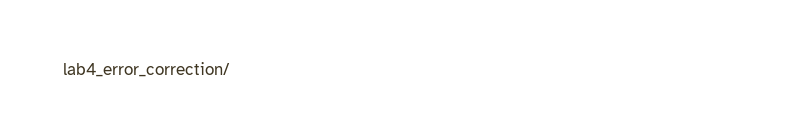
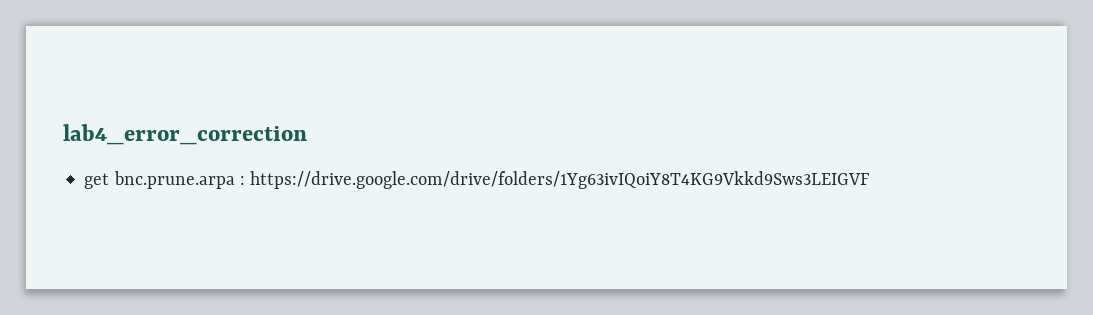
- lab4_error_correction/
+ lab4_error_correction
+ get bnc.prune.arpa : https://drive.google.com/drive/folders/1Yg63ivIQoiY8T4KG9Vkkd9Sws3LEIGVF

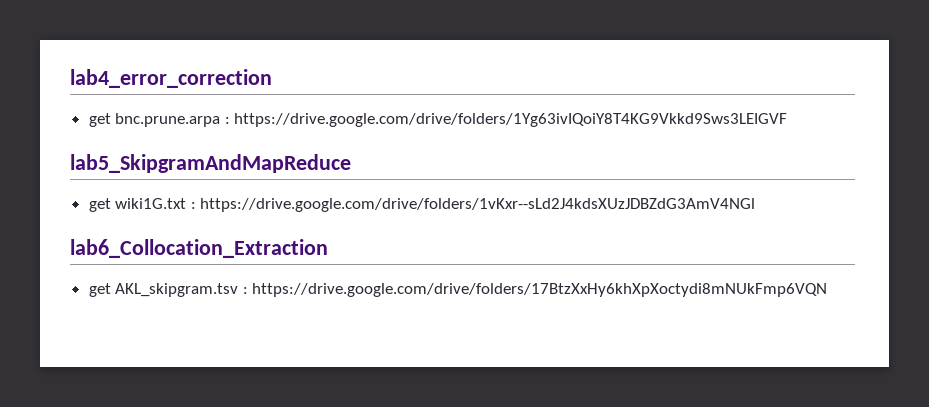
+ lab5_SkipgramAndMapReduce
+ get wiki1G.txt : https://drive.google.com/drive/folders/1vKxr--sLd2J4kdsXUzJDBZdG3AmV4NGl
+ lab6_Collocation_Extraction
+ get AKL_skipgram.tsv : https://drive.google.com/drive/folders/17BtzXxHy6khXpXoctydi8mNUkFmp6VQN

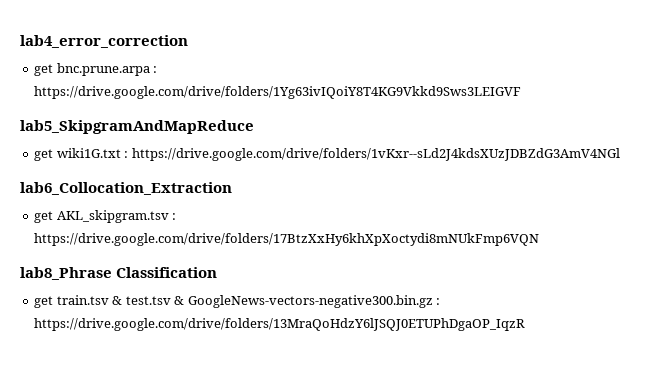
+ lab8_Phrase Classification
+ get train.tsv & test.tsv & GoogleNews-vectors-negative300.bin.gz : https://drive.google.com/drive/folders/13MraQoHdzY6lJSQJ0ETUPhDgaOP_IqzR

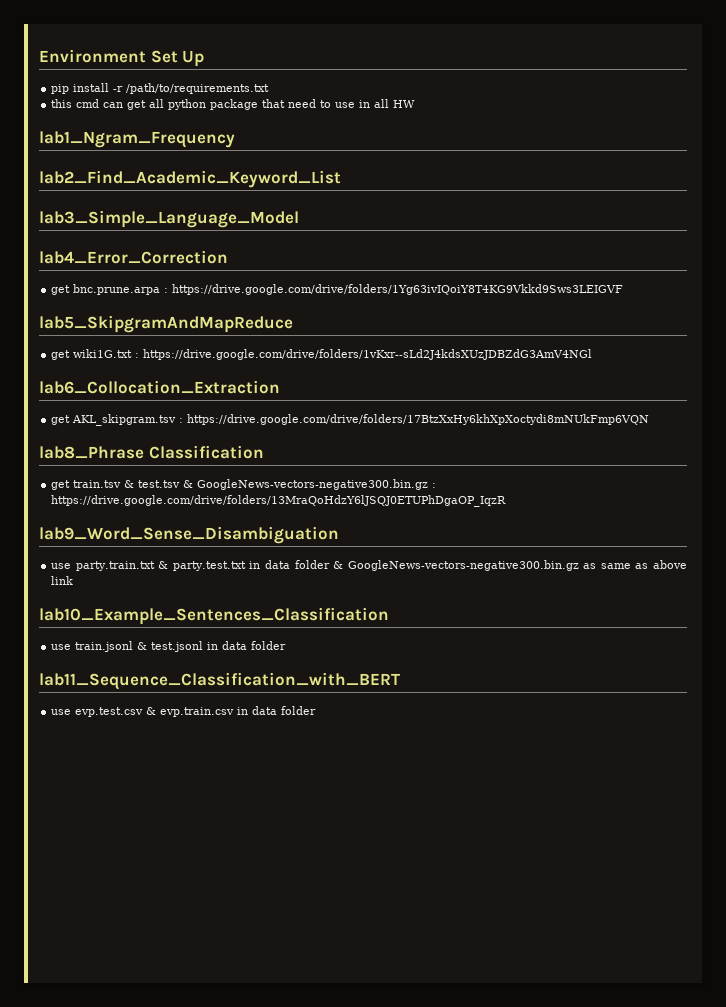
- lab4_error_correction
+ Environment Set Up
+ pip install -r /path/to/requirements.txt
+ this cmd can get all python package that need to use in all HW
+ lab1_Ngram_Frequency
+ lab2_Find_Academic_Keyword_List
+ lab3_Simple_Language_Model
+ lab4_Error_Correction
+ lab9_Word_Sense_Disambiguation
+ use party.train.txt & party.test.txt in data folder & GoogleNews-vectors-negative300.bin.gz as same as above link
+ lab10_Example_Sentences_Classification
+ use train.jsonl & test.jsonl in data folder
+ lab11_Sequence_Classification_with_BERT
+ use evp.test.csv & evp.train.csv in data folder

